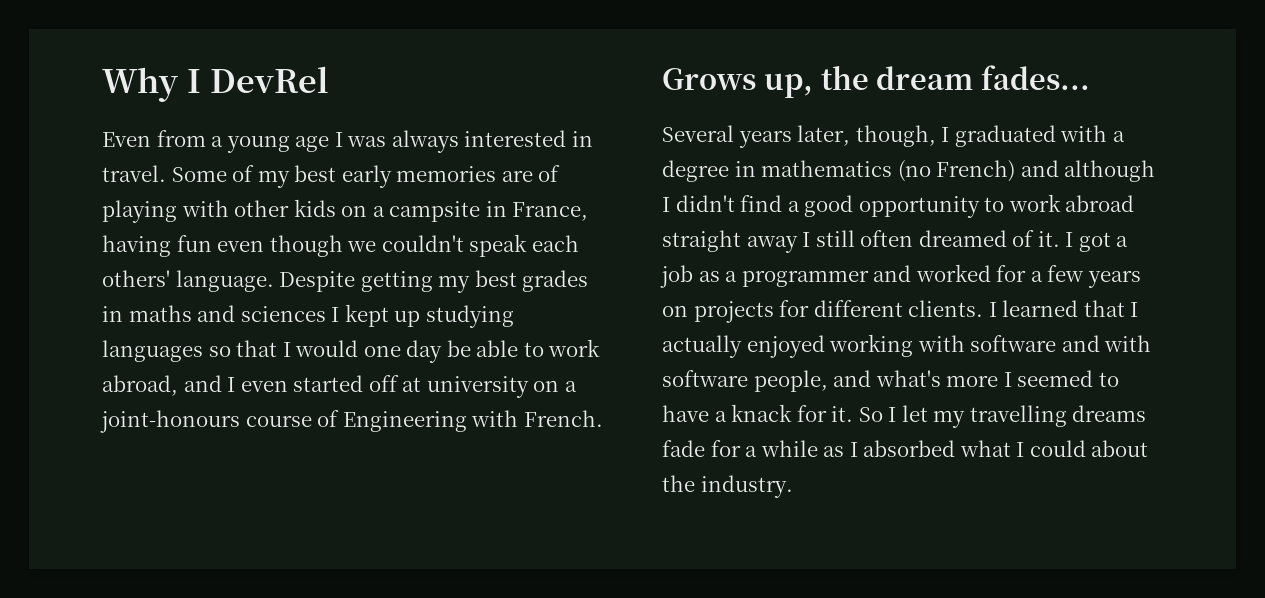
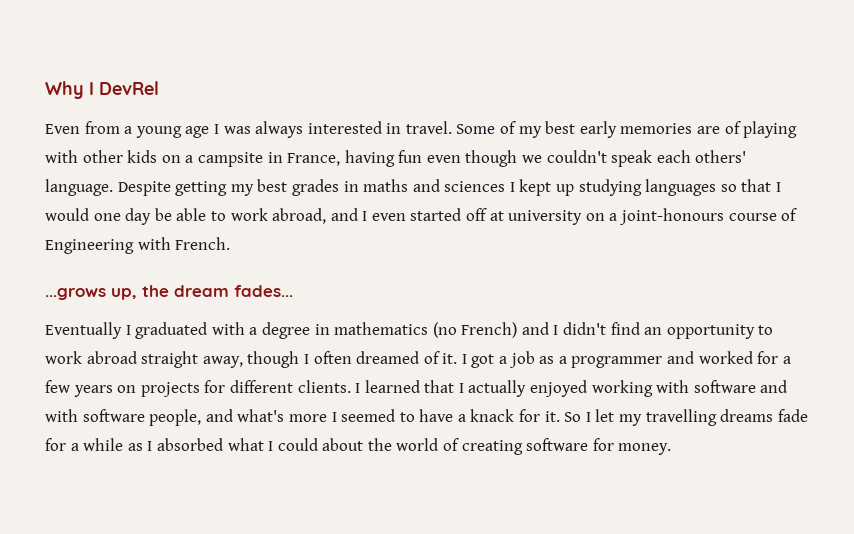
- Grows up, the dream fades...
+ ...grows up, the dream fades...
- Several years later, though, I graduated with a degree in mathematics (no French) and although I didn't find a good opportunity to work abroad straight away I still often dreamed of it.
+ Eventually I graduated with a degree in mathematics (no French) and I didn't find an opportunity to work abroad straight away, though I often dreamed of it.
- So I let my travelling dreams fade for a while as I absorbed what I could about the industry.
+ So I let my travelling dreams fade for a while as I absorbed what I could about the world of creating software for money.

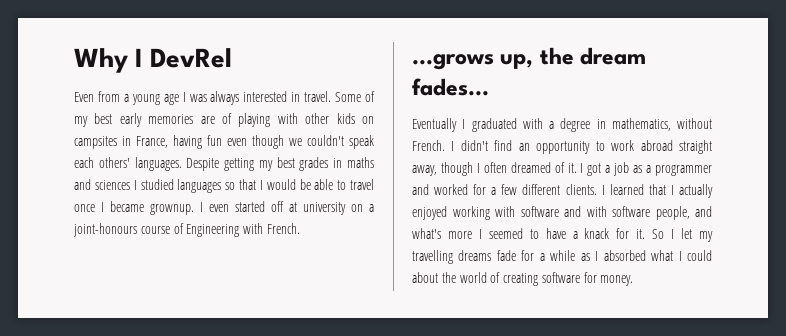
- Some of my best early memories are of playing with other kids on a campsite in France, having fun even though we couldn't speak each others' language.
+ Some of my best early memories are of playing with other kids on campsites in France, having fun even though we couldn't speak each others' languages.
- Despite getting my best grades in maths and sciences I kept up studying languages so that I would one day be able to work abroad, and I even started off at university on a joint-honours course of Engineering with French.
+ Despite getting my best grades in maths and sciences I studied languages so that I would be able to travel once I became grownup. I even started off at university on a joint-honours course of Engineering with French.
- Eventually I graduated with a degree in mathematics (no French) and I didn't find an opportunity to work abroad straight away, though I often dreamed of it.
+ Eventually I graduated with a degree in mathematics, without French. I didn't find an opportunity to work abroad straight away, though I often dreamed of it.
- I got a job as a programmer and worked for a few years on projects for different clients.
+ I got a job as a programmer and worked for a few different clients.

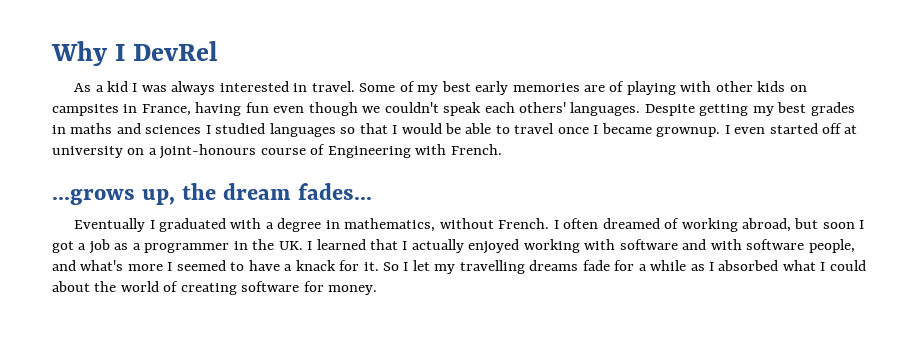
- Even from a young age I was always interested in travel.
+ As a kid I was always interested in travel.
- I didn't find an opportunity to work abroad straight away, though I often dreamed of it. I got a job as a programmer and worked for a few different clients. I learned that I actually enjoyed working with software and with software people, and what's more I seemed to have a knack for it.
+ I often dreamed of working abroad, but soon I got a job as a programmer in the UK. I learned that I actually enjoyed working with software and with software people, and what's more I seemed to have a knack for it.

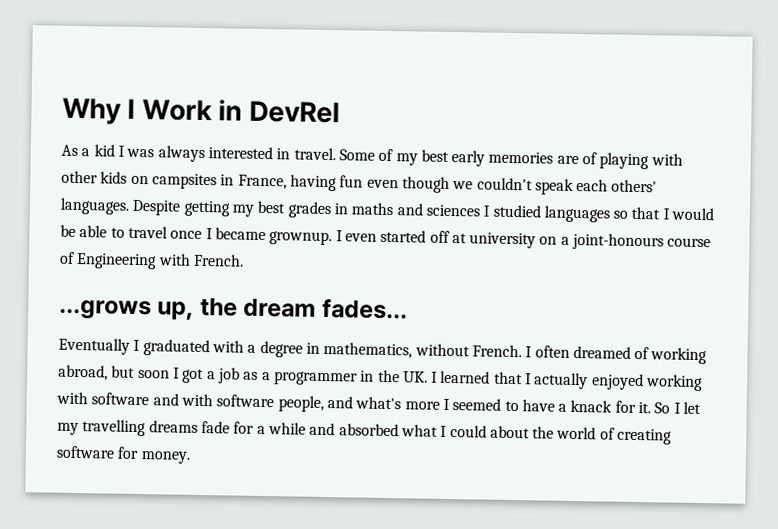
- Why I DevRel
+ Why I Work in DevRel
- So I let my travelling dreams fade for a while as I absorbed what I could about the world of creating software for money.
+ So I let my travelling dreams fade for a while and absorbed what I could about the world of creating software for money.

